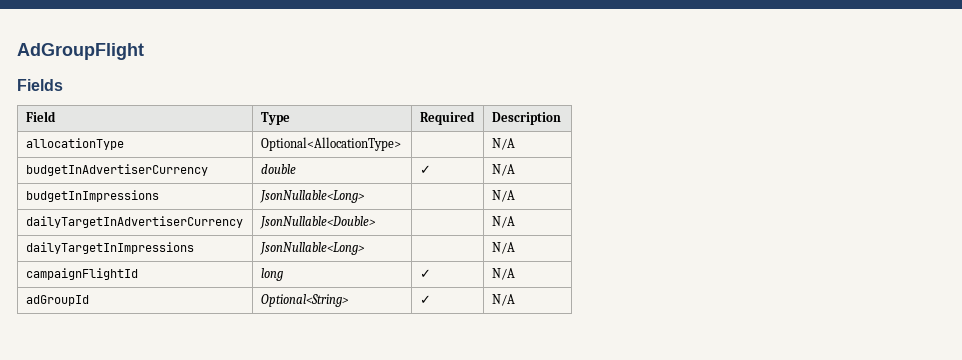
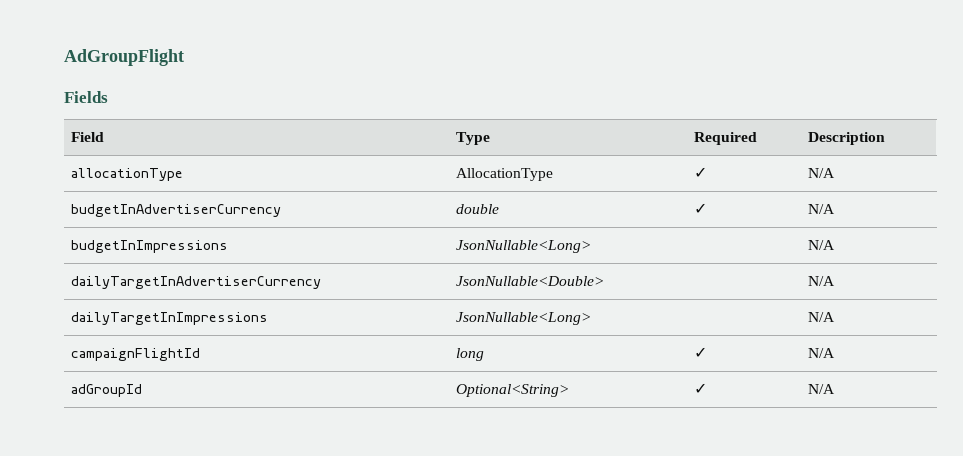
- allocationType | Optional<AllocationType> | | N/A
+ allocationType | AllocationType | ✓ | N/A

